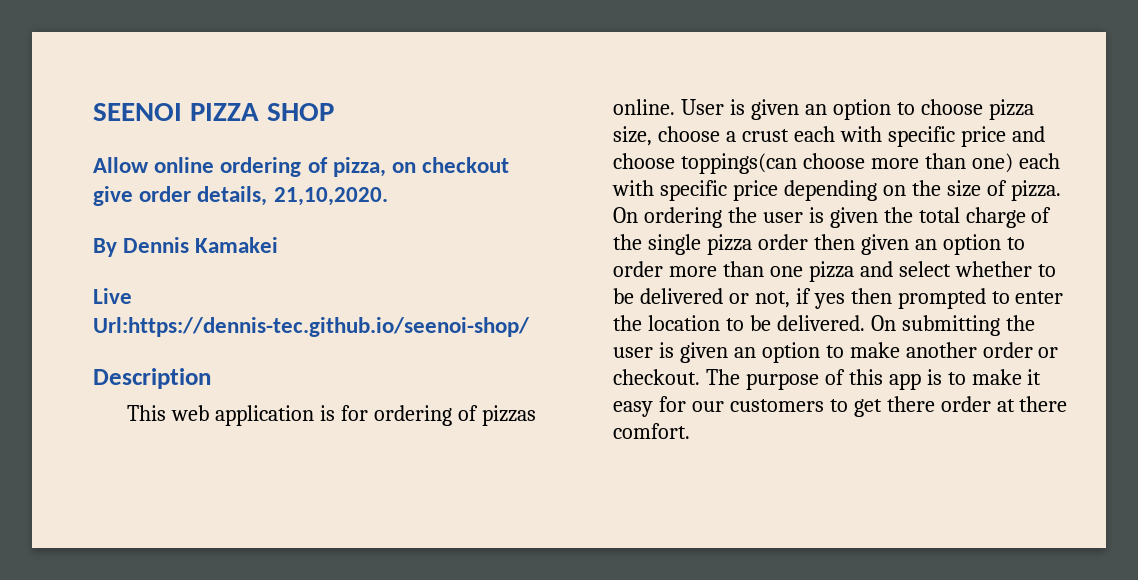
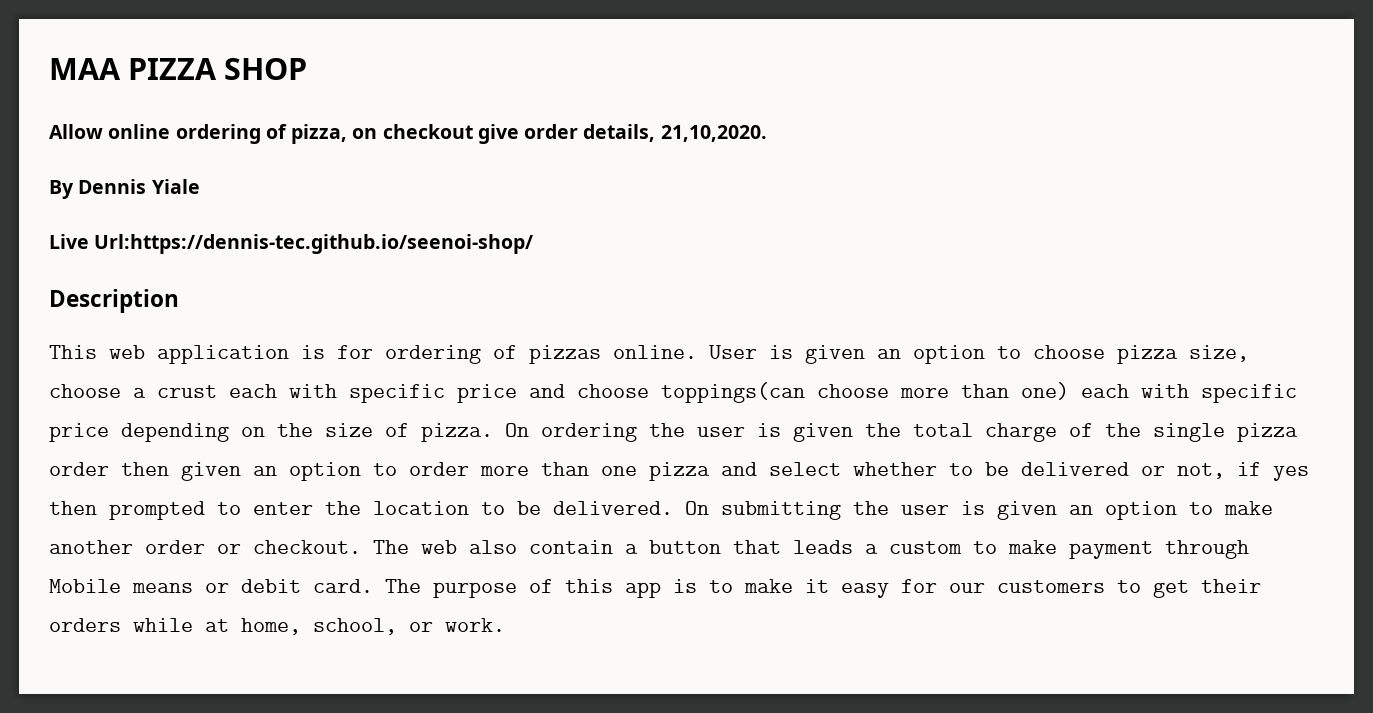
- SEENOI PIZZA SHOP
+ MAA PIZZA SHOP
- By Dennis Kamakei
+ By Dennis Yiale
- The purpose of this app is to make it easy for our customers to get there order at there comfort.
+ The web also contain a button that leads a custom to make payment through Mobile means or debit card. The purpose of this app is to make it easy for our customers to get their orders while at home, school, or work.

